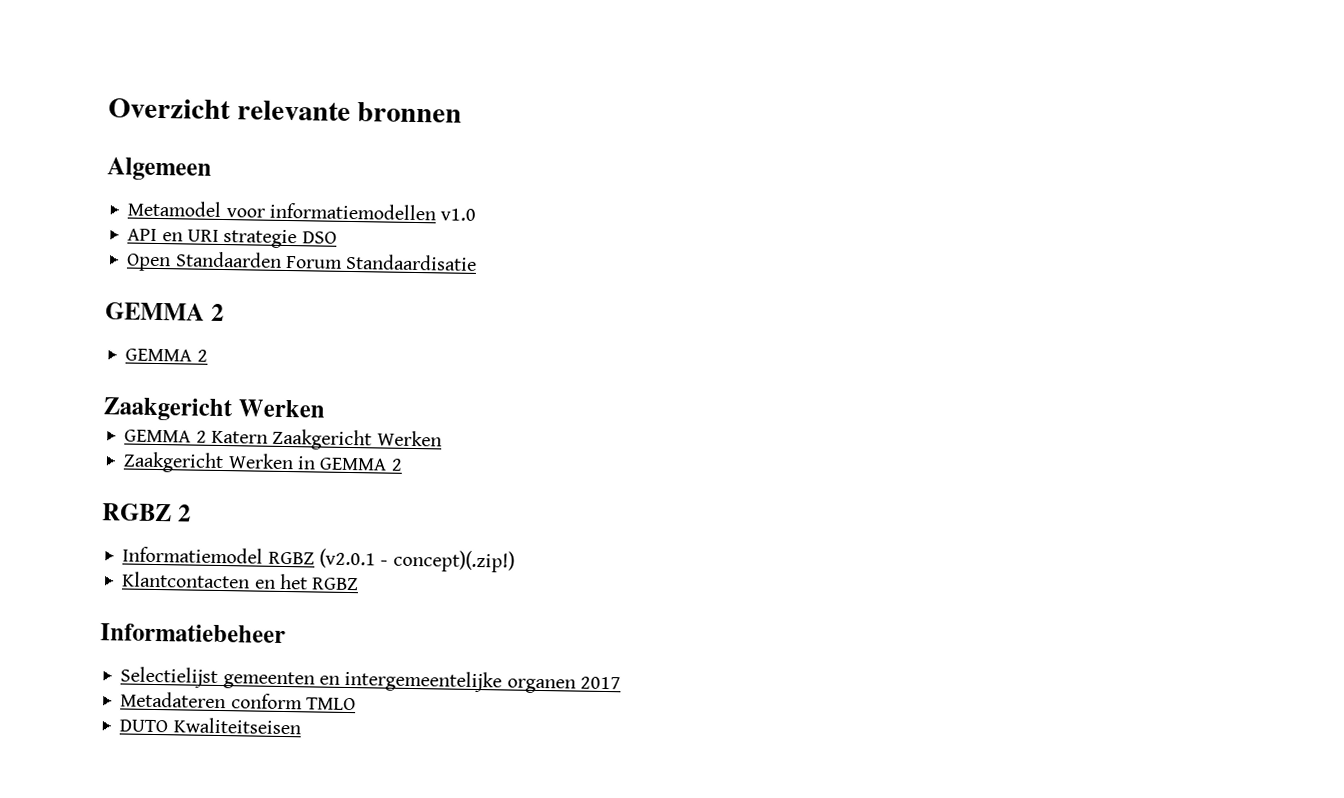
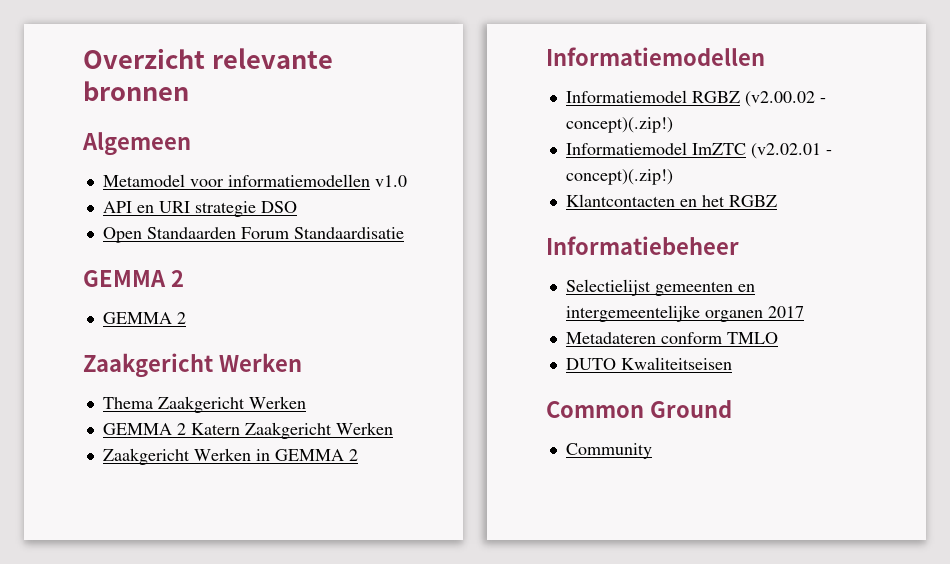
+ Thema Zaakgericht Werken
- RGBZ 2
+ Informatiemodellen
- Informatiemodel RGBZ (v2.0.1 - concept)(.zip!)
+ Informatiemodel RGBZ (v2.00.02 - concept)(.zip!)
+ Informatiemodel ImZTC (v2.02.01 - concept)(.zip!)
+ Common Ground
+ Community

